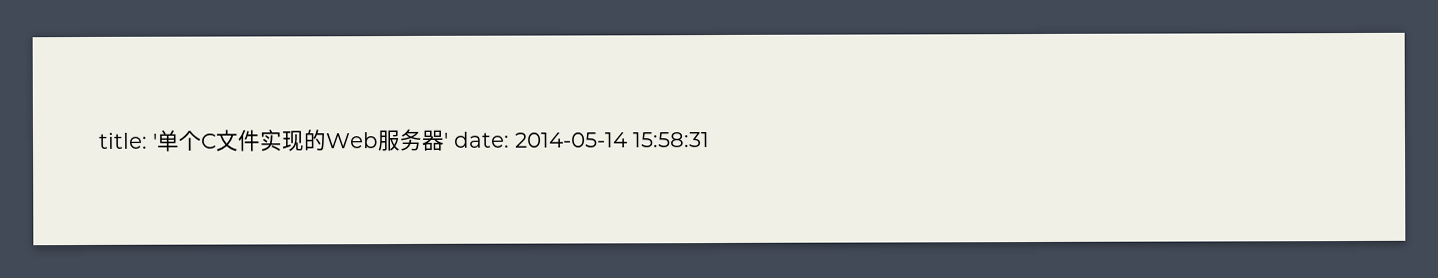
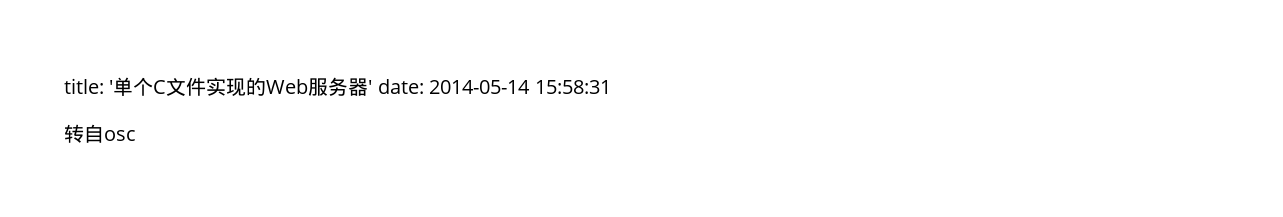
+ 转自osc

